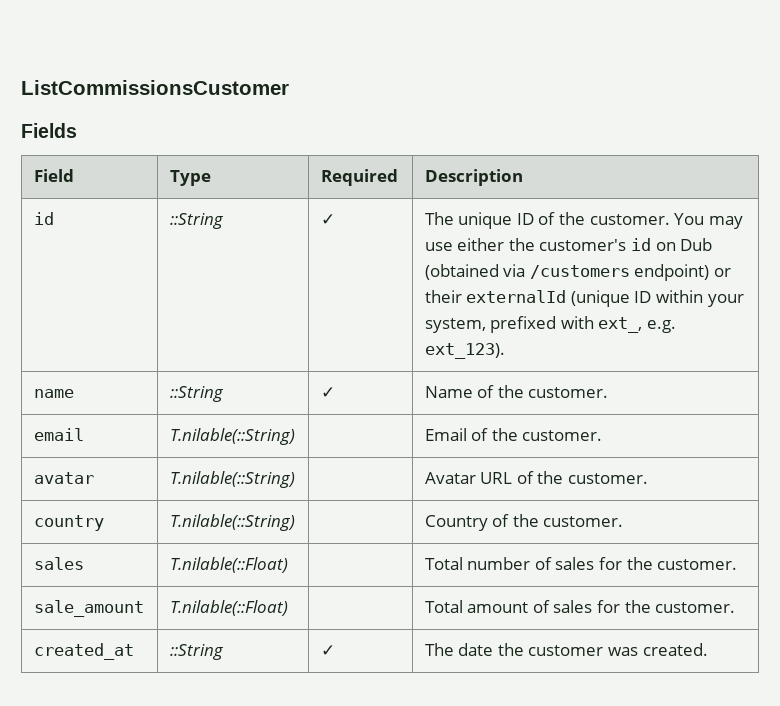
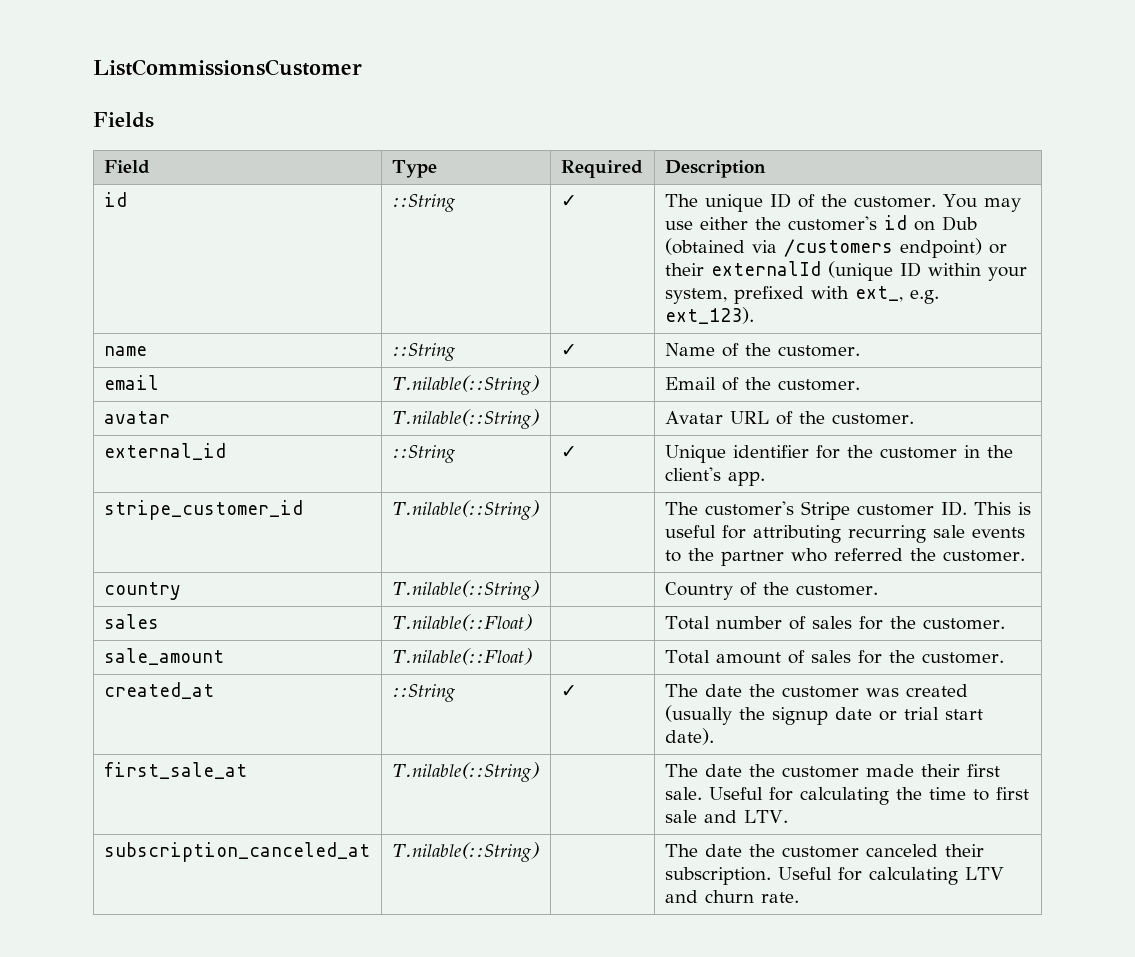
+ external_id | ::String | ✓ | Unique identifier for the customer in the client's app.
+ stripe_customer_id | T.nilable(::String) | | The customer's Stripe customer ID. This is useful for attributing recurring sale events to the partner who referred the customer.
- created_at | ::String | ✓ | The date the customer was created.
+ created_at | ::String | ✓ | The date the customer was created (usually the signup date or trial start date).
+ first_sale_at | T.nilable(::String) | | The date the customer made their first sale. Useful for calculating the time to first sale and LTV.
+ subscription_canceled_at | T.nilable(::String) | | The date the customer canceled their subscription. Useful for calculating LTV and churn rate.

